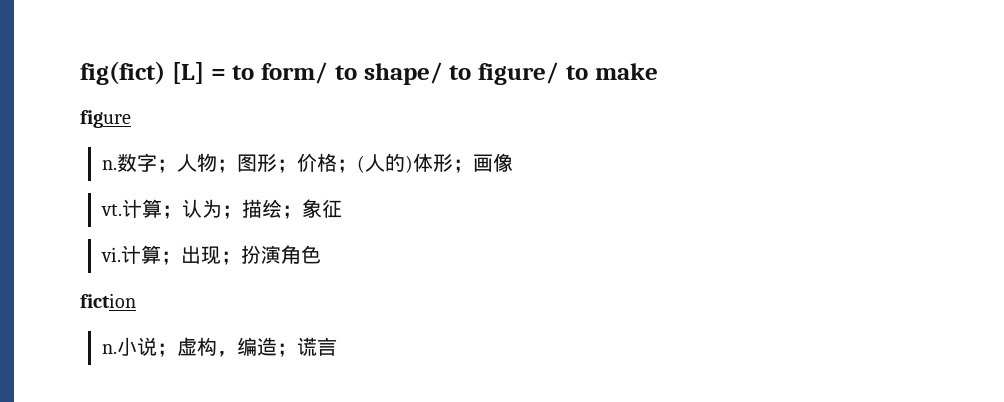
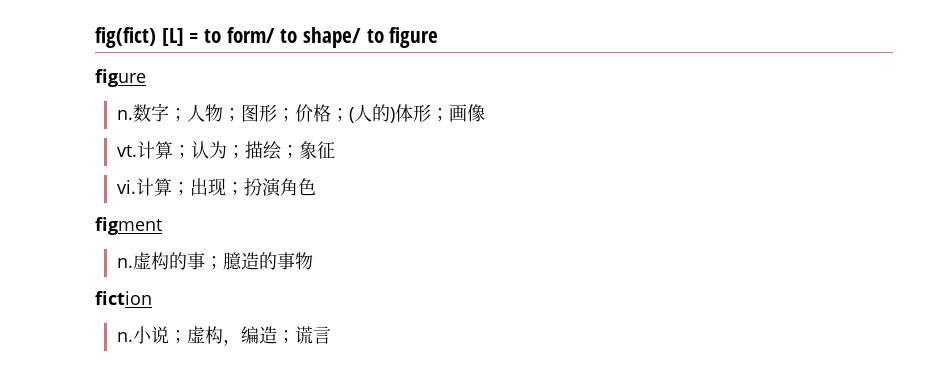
- fig(fict) [L] = to form/ to shape/ to figure/ to make
+ fig(fict) [L] = to form/ to shape/ to figure
+ figment
+ n.虚构的事；臆造的事物

